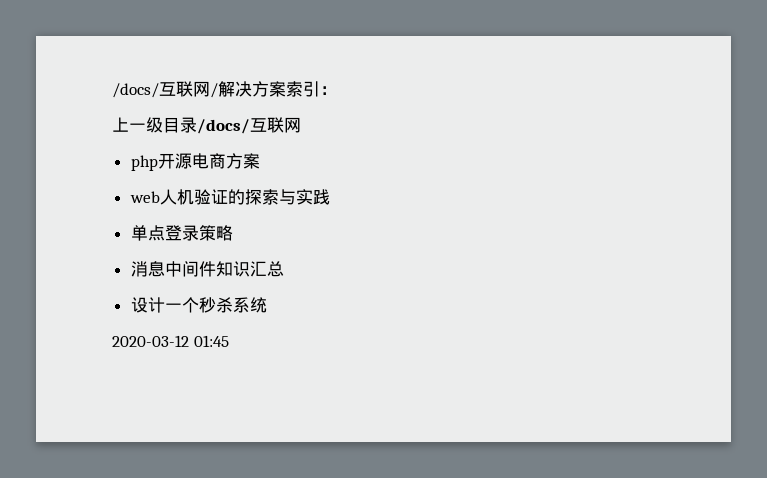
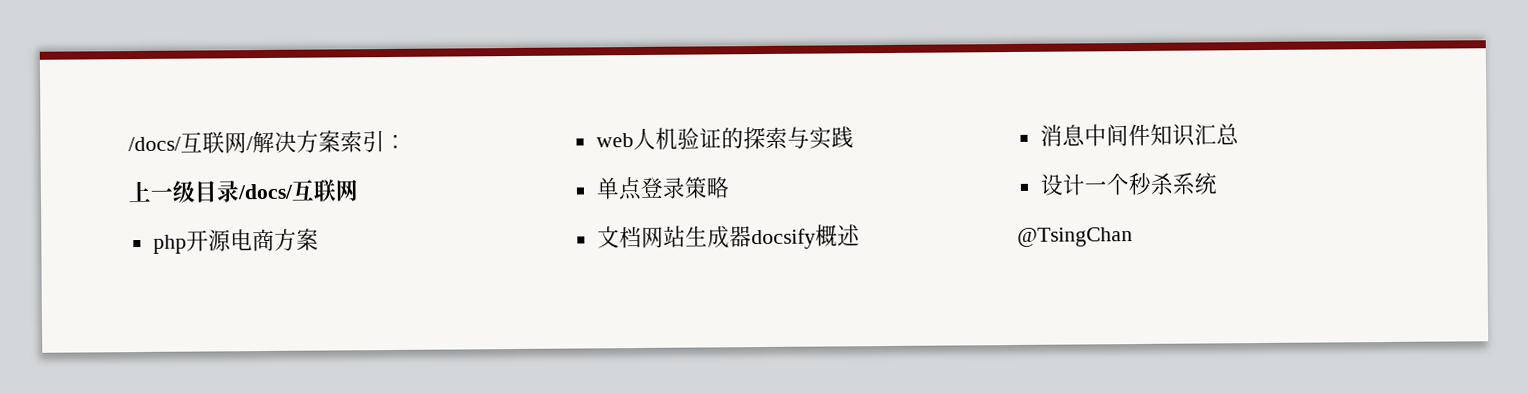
+ 文档网站生成器docsify概述
- 2020-03-12 01:45
+ @TsingChan

